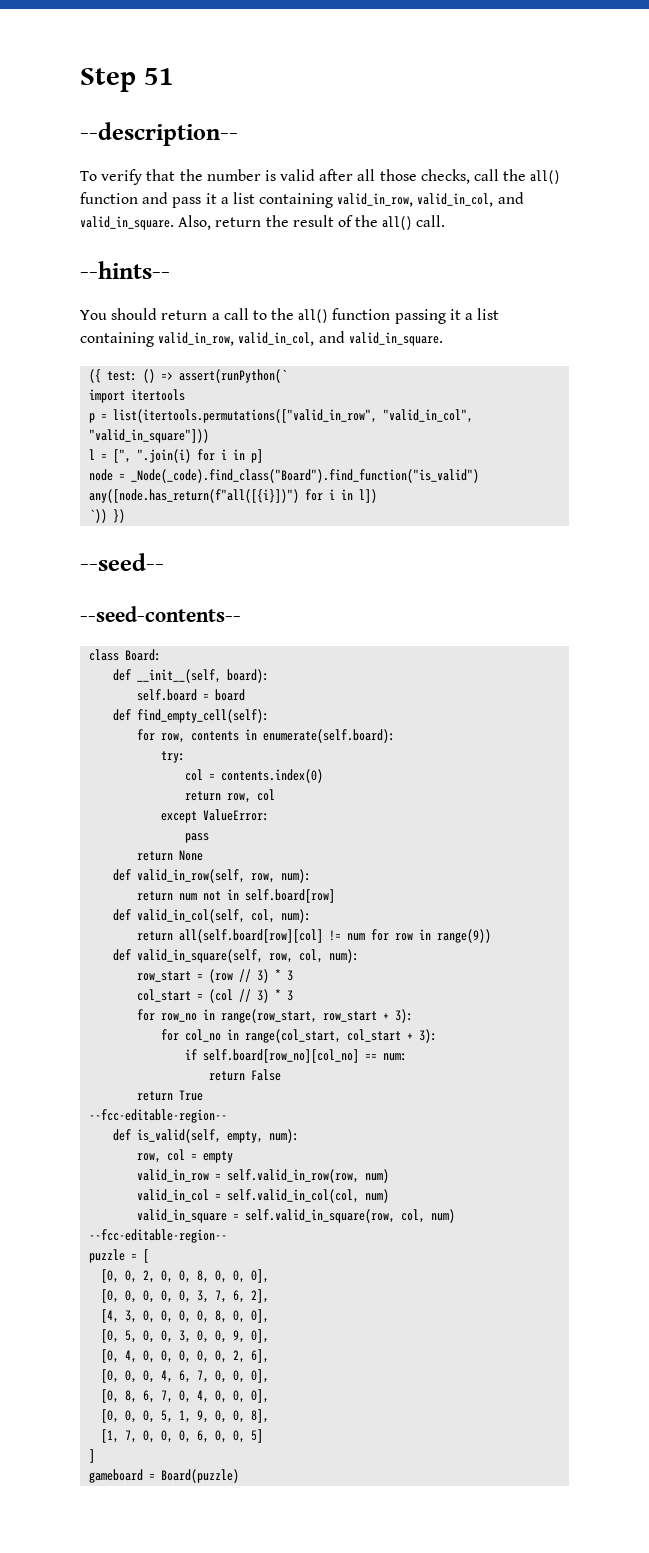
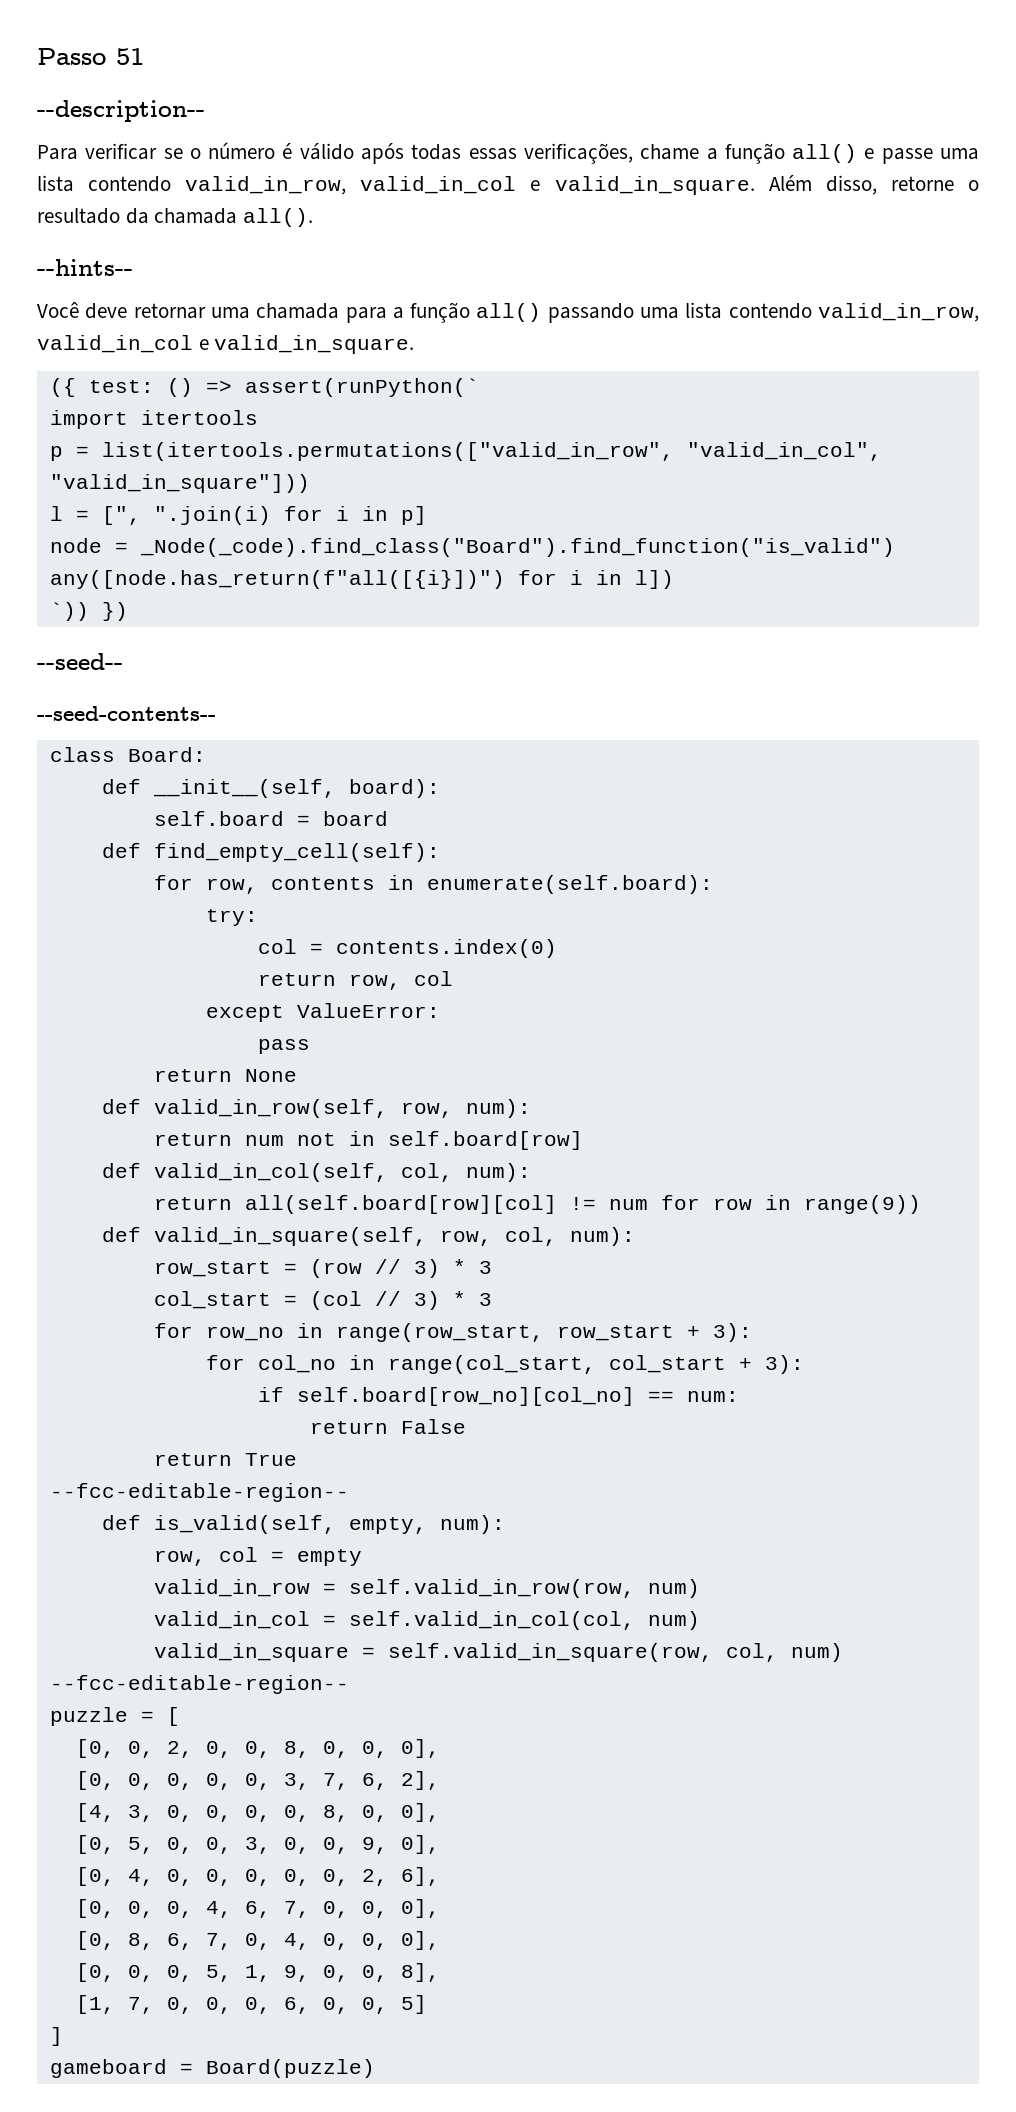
- Step 51
+ Passo 51
- To verify that the number is valid after all those checks, call the all() function and pass it a list containing valid_in_row, valid_in_col, and valid_in_square. Also, return the result of the all() call.
+ Para verificar se o número é válido após todas essas verificações, chame a função all() e passe uma lista contendo valid_in_row, valid_in_col e valid_in_square. Além disso, retorne o resultado da chamada all().
  --hints--
- You should return a call to the all() function passing it a list containing valid_in_row, valid_in_col, and valid_in_square.
+ Você deve retornar uma chamada para a função all() passando uma lista contendo valid_in_row, valid_in_col e valid_in_square.

